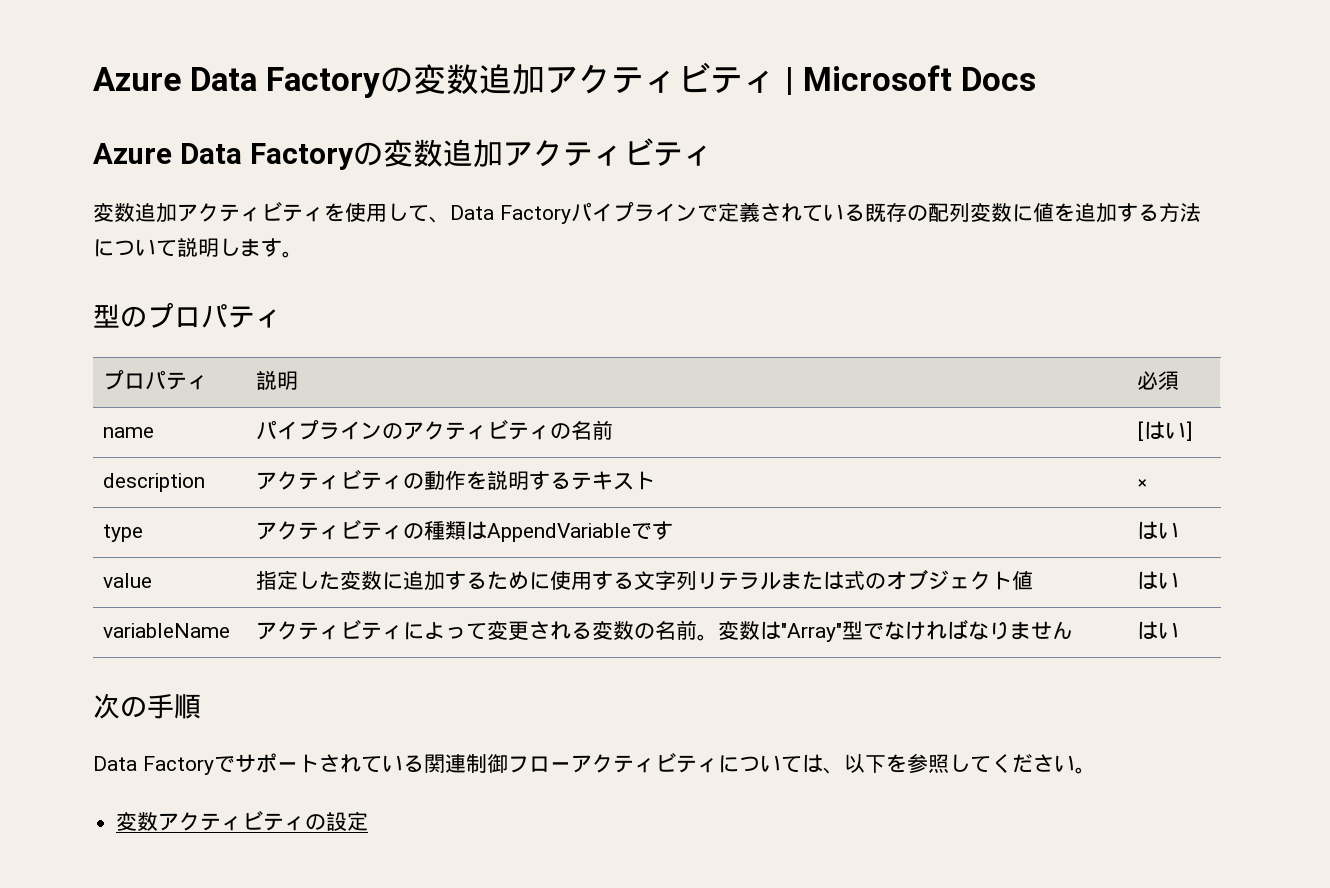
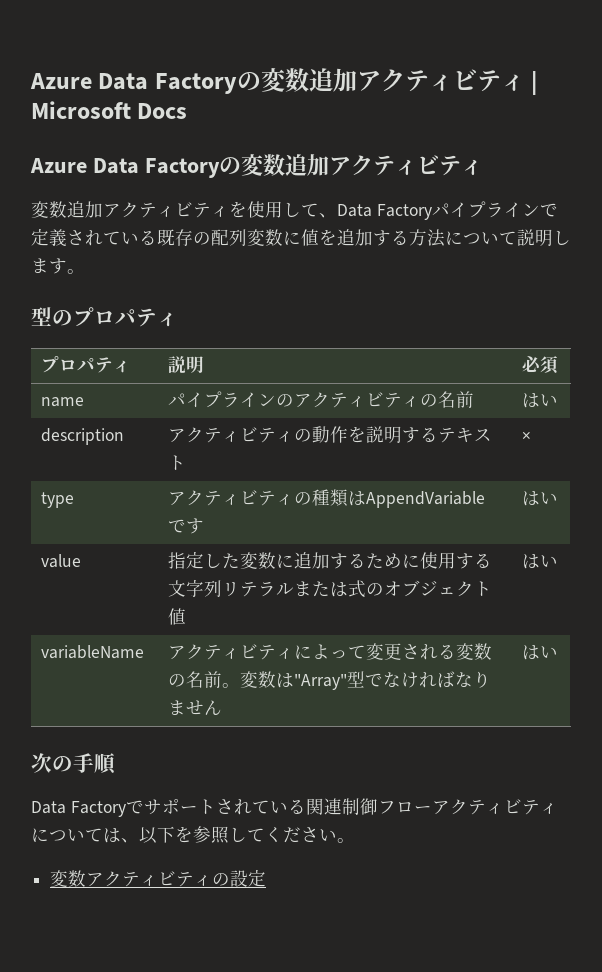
- name | パイプラインのアクティビティの名前 | [はい]
+ name | パイプラインのアクティビティの名前 | はい

